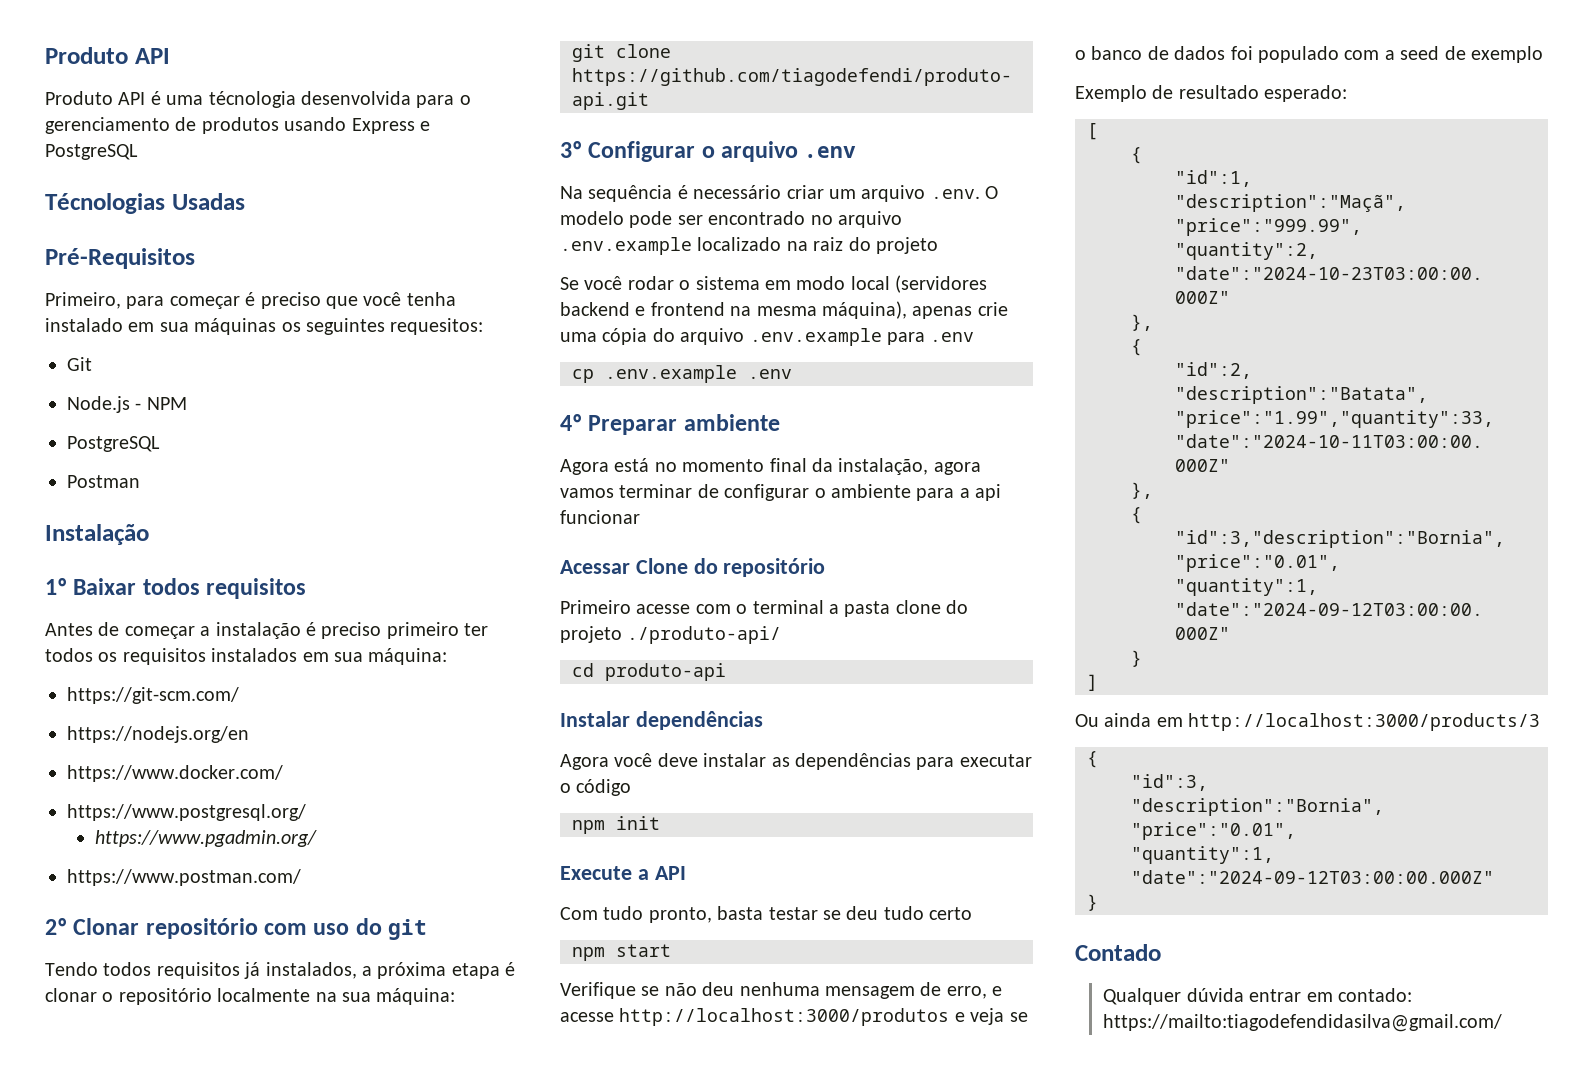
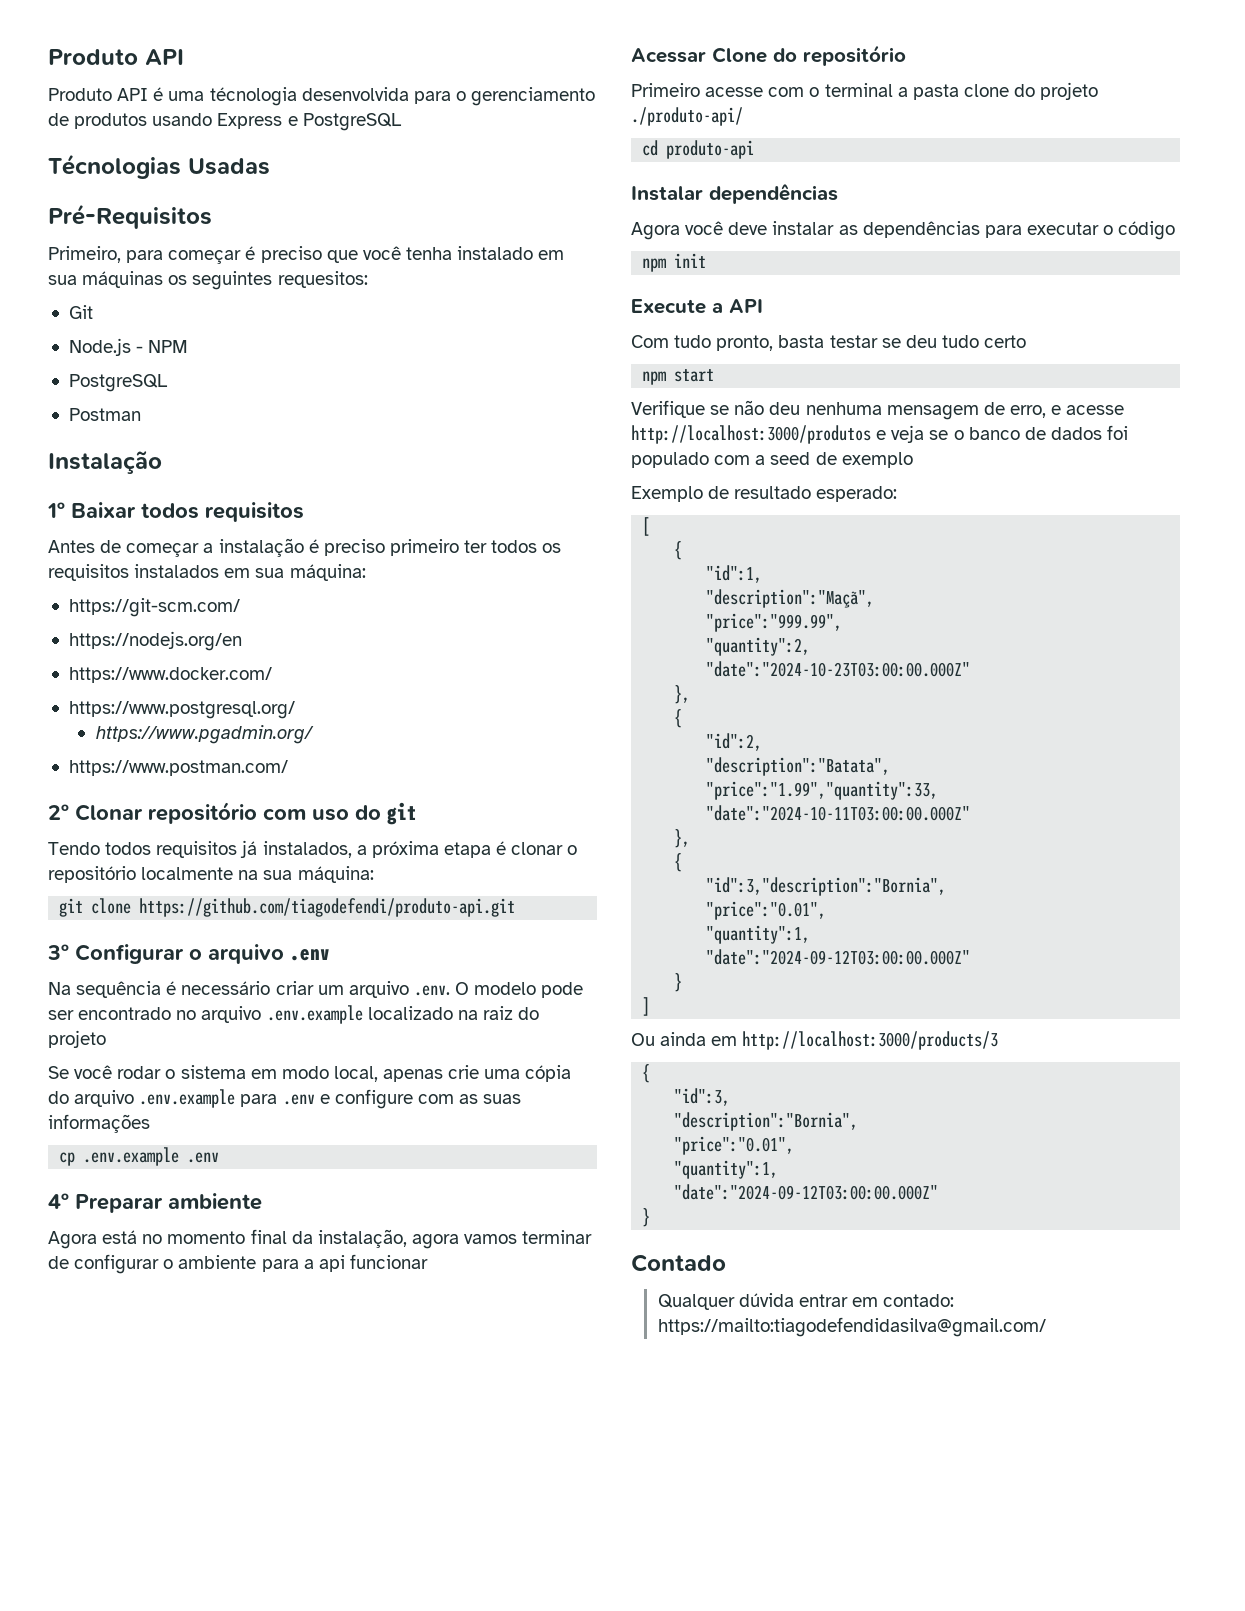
- Se você rodar o sistema em modo local (servidores backend e frontend na mesma máquina), apenas crie uma cópia do arquivo .env.example para .env
+ Se você rodar o sistema em modo local, apenas crie uma cópia do arquivo .env.example para .env e configure com as suas informações

